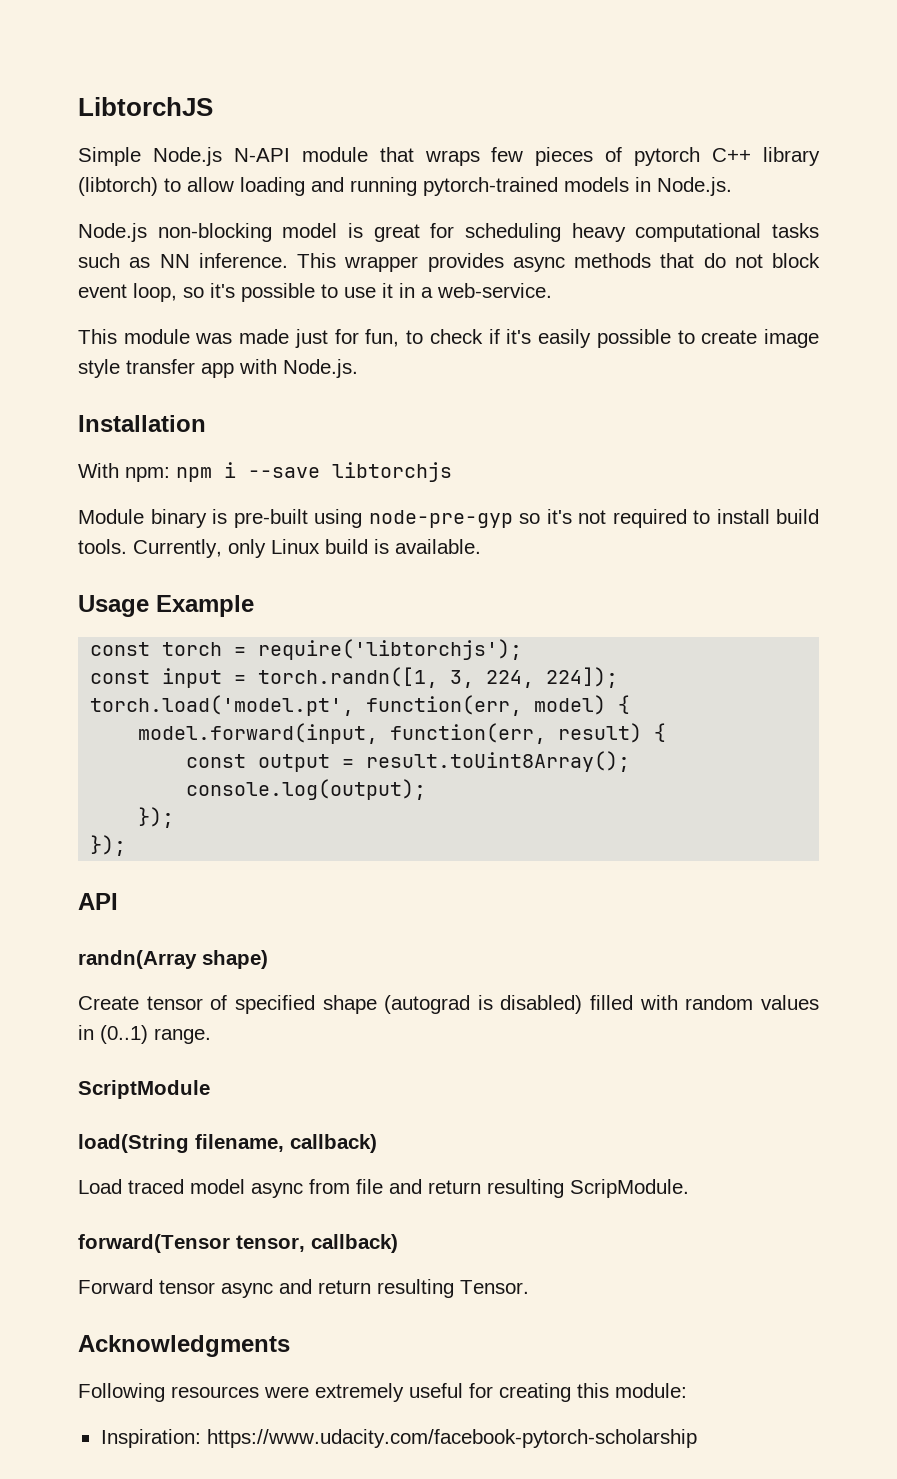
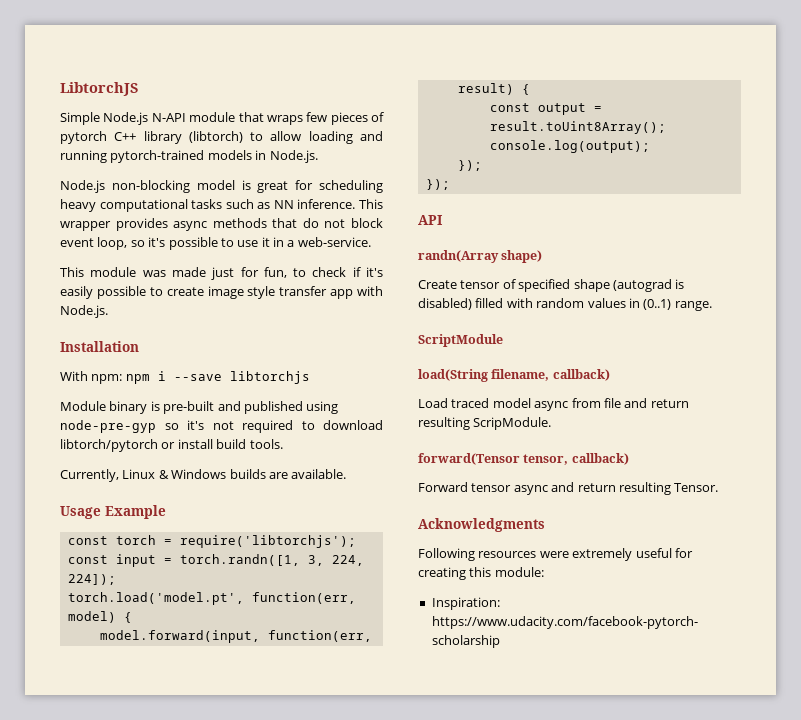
- Module binary is pre-built using node-pre-gyp so it's not required to install build tools. Currently, only Linux build is available.
+ Module binary is pre-built and published using node-pre-gyp so it's not required to download libtorch/pytorch or install build tools.
+ Currently, Linux & Windows builds are available.

